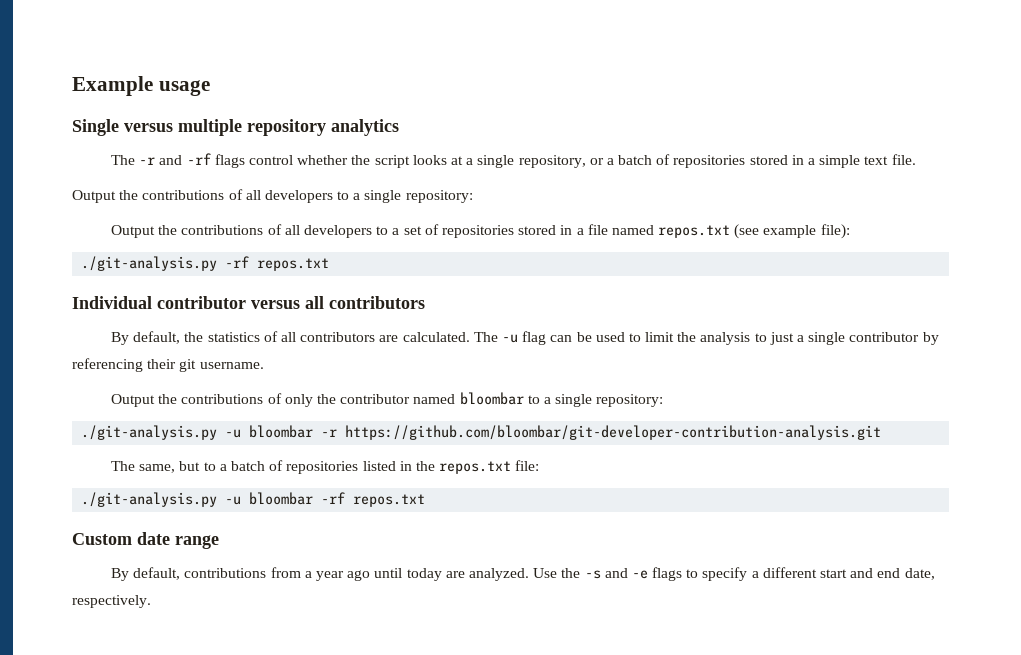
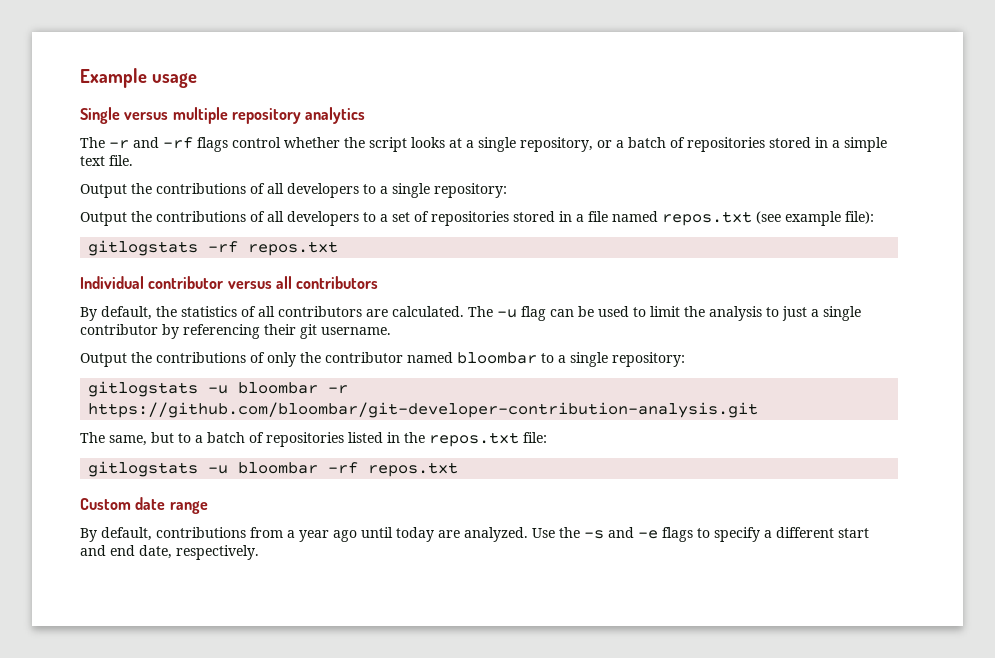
- ./git-analysis.py -rf repos.txt
+ gitlogstats -rf repos.txt
- ./git-analysis.py -u bloombar -r https://github.com/bloombar/git-developer-contribution-analysis.git
+ gitlogstats -u bloombar -r https://github.com/bloombar/git-developer-contribution-analysis.git
- ./git-analysis.py -u bloombar -rf repos.txt
+ gitlogstats -u bloombar -rf repos.txt

